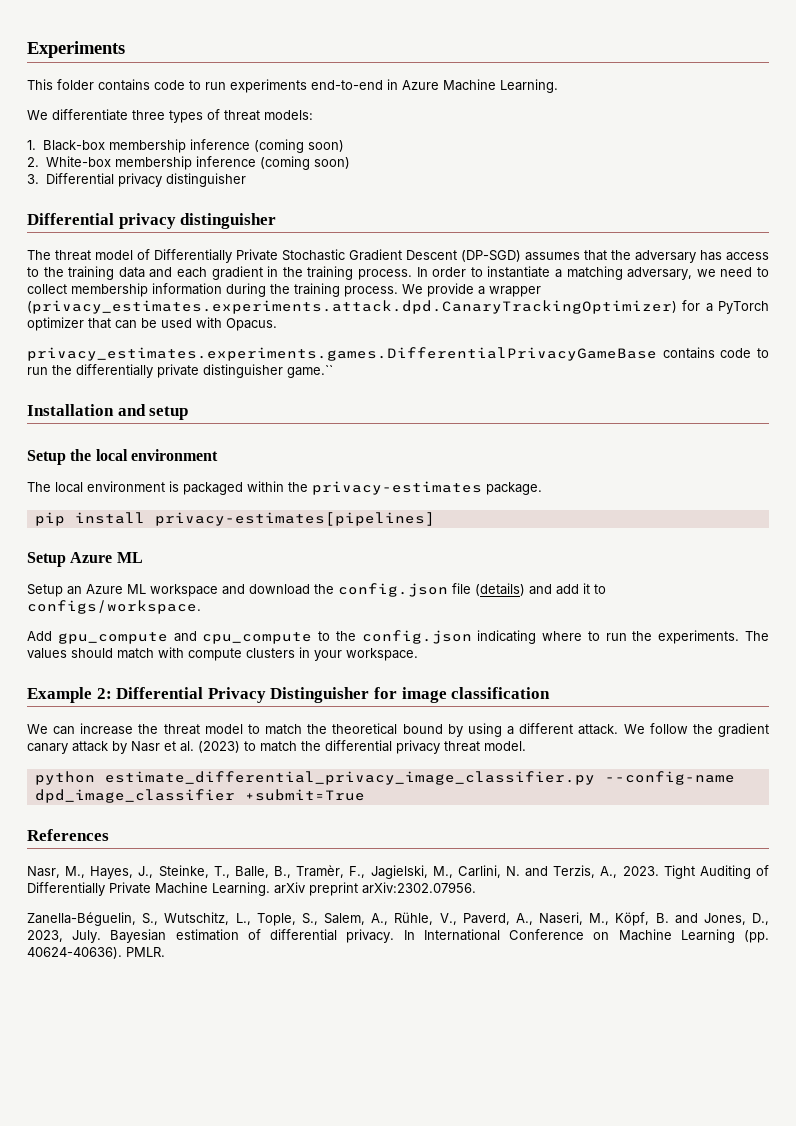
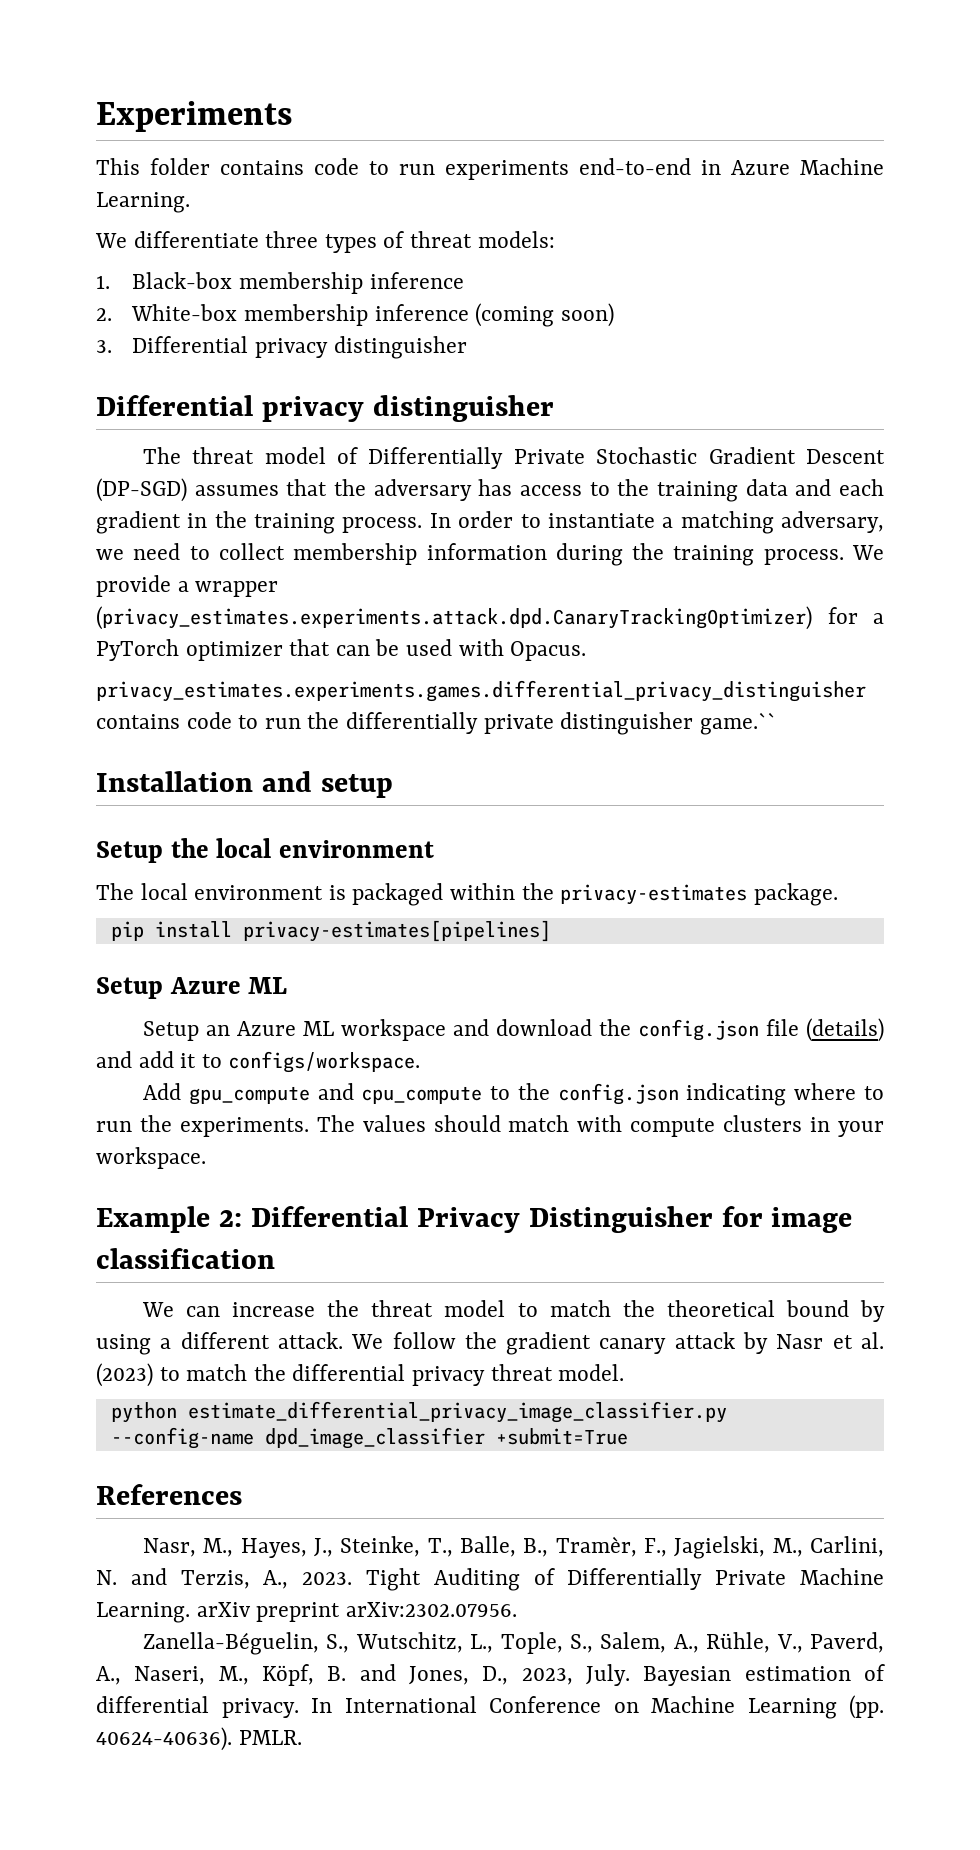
- 1. Black-box membership inference (coming soon)
+ 1. Black-box membership inference
- privacy_estimates.experiments.games.DifferentialPrivacyGameBase contains code to run the differentially private distinguisher game.``
+ privacy_estimates.experiments.games.differential_privacy_distinguisher contains code to run the differentially private distinguisher game.``

